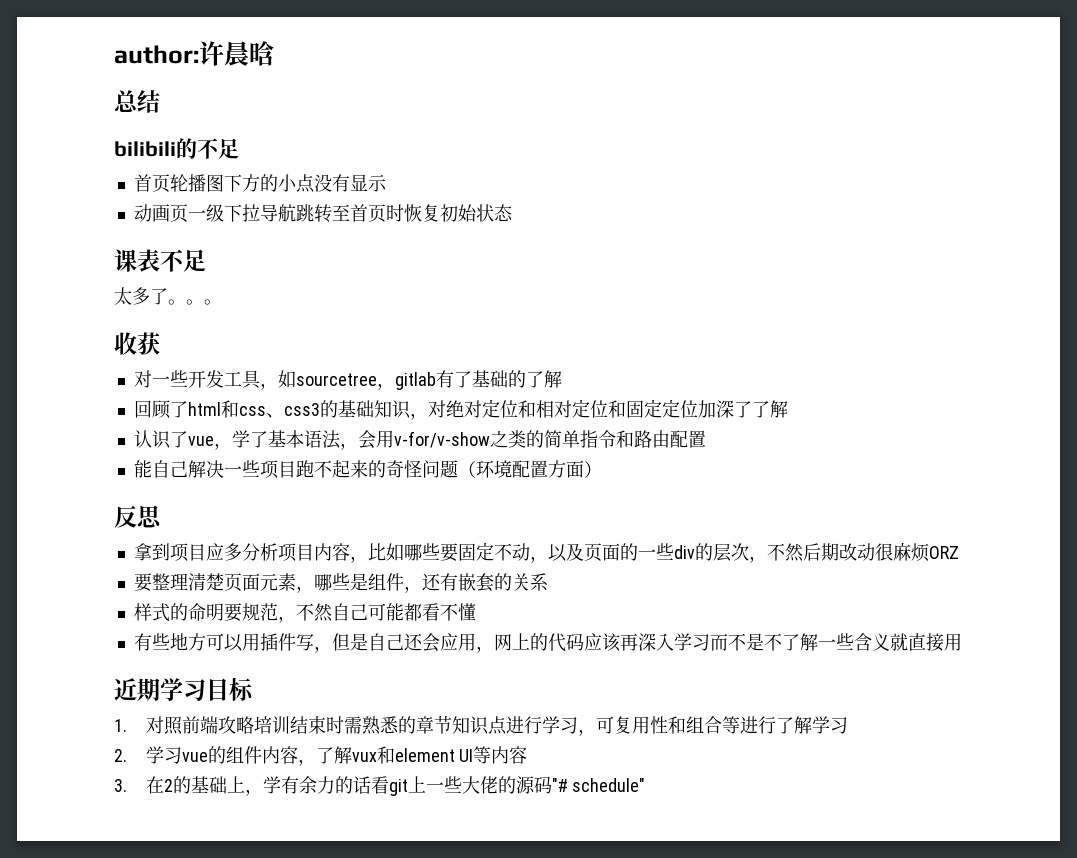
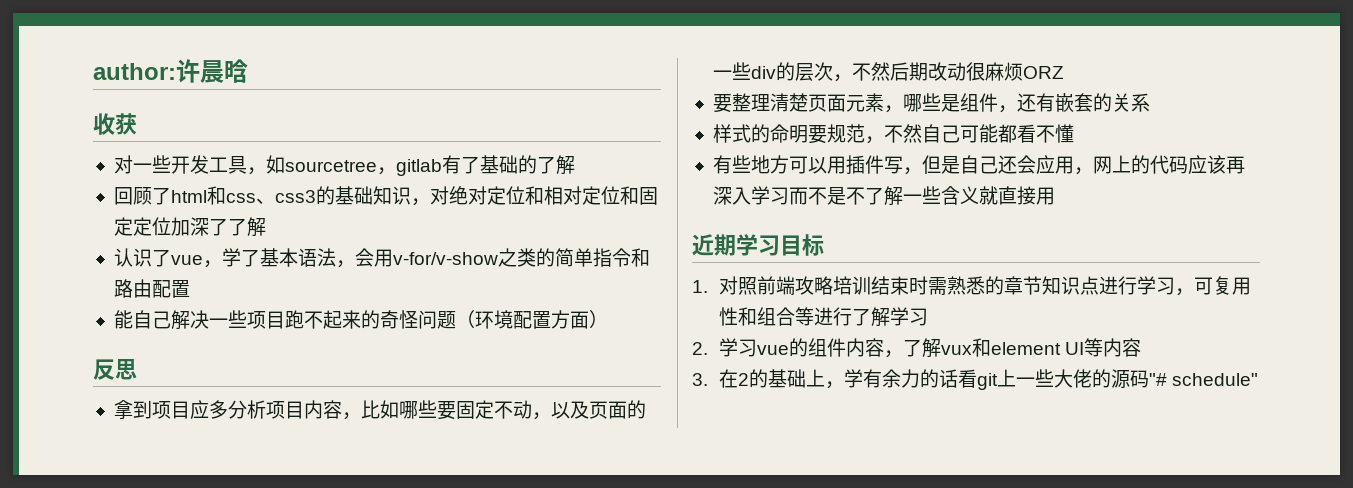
- 总结
- bilibili的不足
- 首页轮播图下方的小点没有显示
- 动画页一级下拉导航跳转至首页时恢复初始状态
- 课表不足
- 太多了。。。

